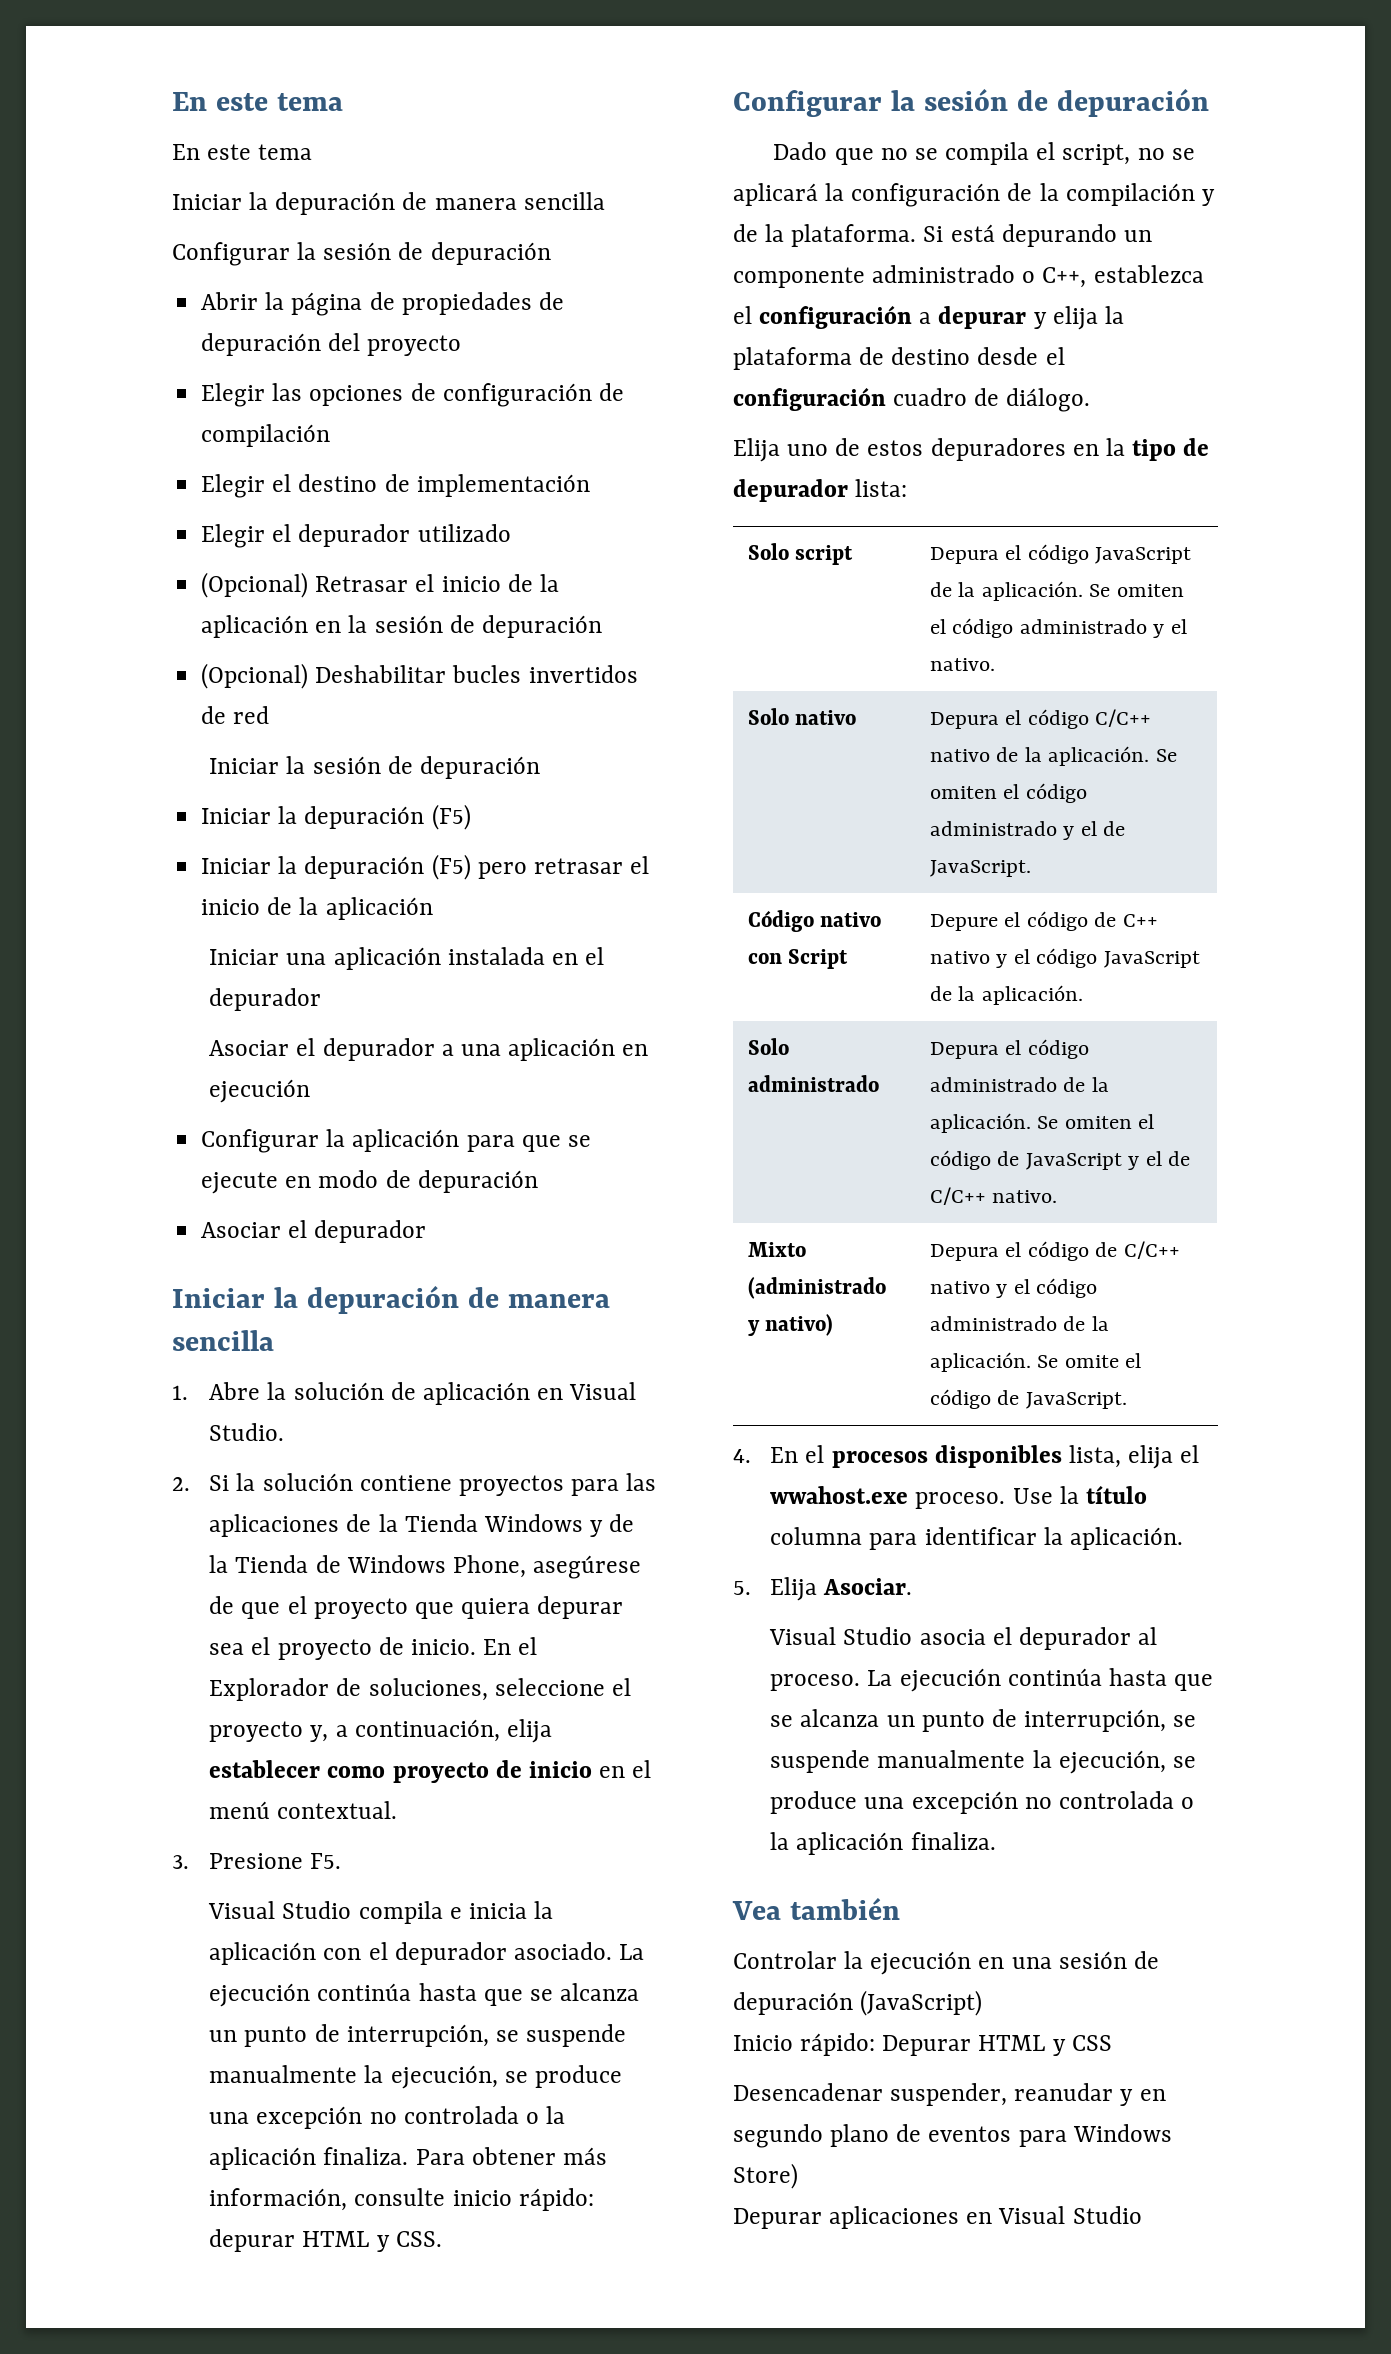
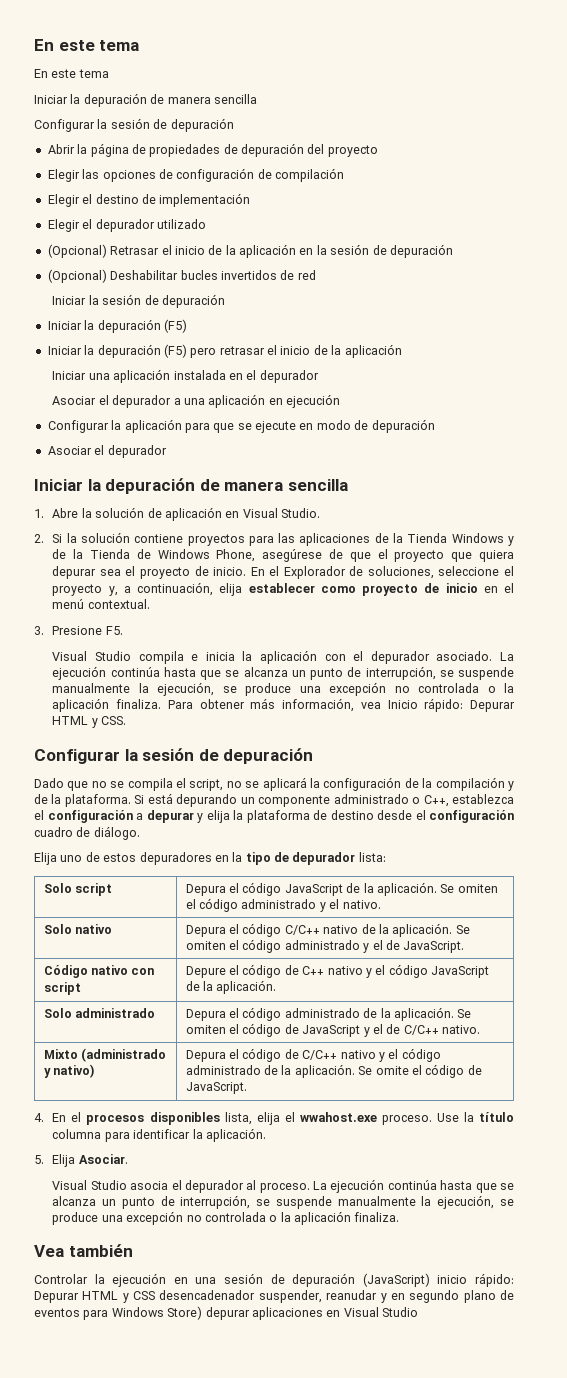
- Para obtener más información, consulte inicio rápido: depurar HTML y CSS.
+ Para obtener más información, vea Inicio rápido: Depurar HTML y CSS.
- Código nativo con Script | Depure el código de C++ nativo y el código JavaScript de la aplicación.
+ Código nativo con script | Depure el código de C++ nativo y el código JavaScript de la aplicación.
- Controlar la ejecución en una sesión de depuración (JavaScript)
- Inicio rápido: Depurar HTML y CSS
- Desencadenar suspender, reanudar y en segundo plano de eventos para Windows Store)
- Depurar aplicaciones en Visual Studio
+ Controlar la ejecución en una sesión de depuración (JavaScript) inicio rápido: Depurar HTML y CSS desencadenador suspender, reanudar y en segundo plano de eventos para Windows Store) depurar aplicaciones en Visual Studio

